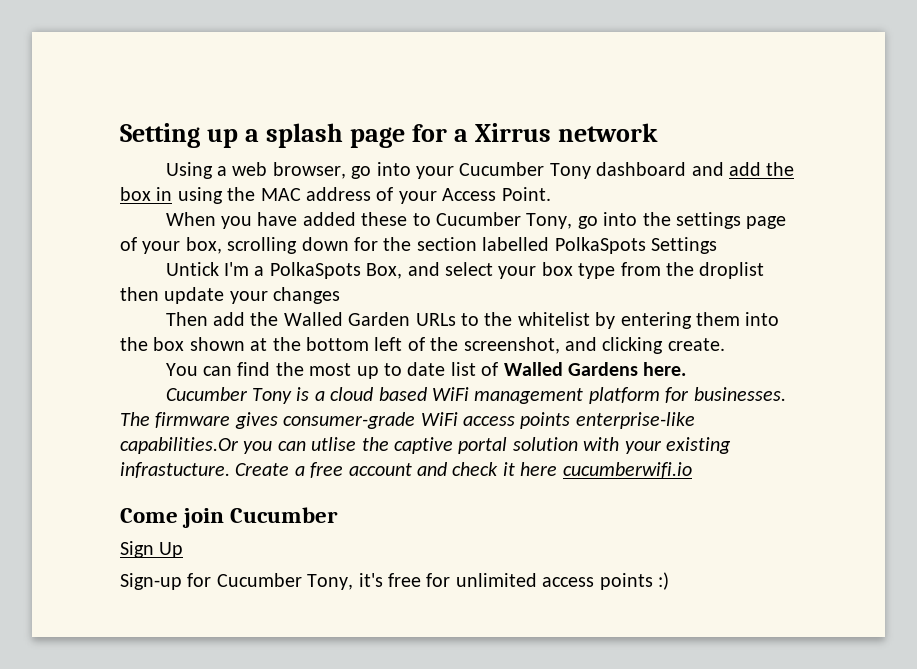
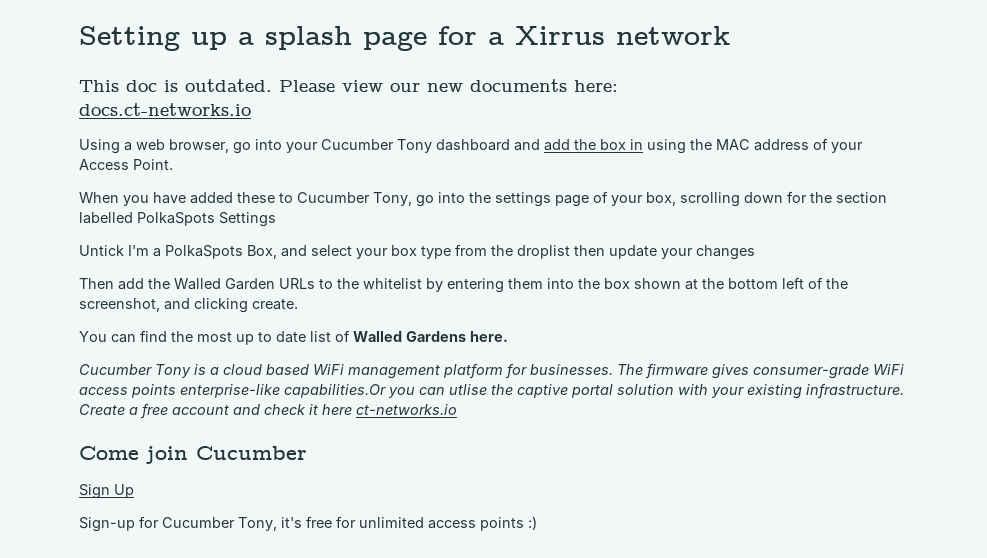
+ This doc is outdated. Please view our new documents here:
+ docs.ct-networks.io
- The firmware gives consumer-grade WiFi access points enterprise-like capabilities.Or you can utlise the captive portal solution with your existing infrastucture.
+ The firmware gives consumer-grade WiFi access points enterprise-like capabilities.Or you can utlise the captive portal solution with your existing infrastructure.
- Create a free account and check it here cucumberwifi.io
+ Create a free account and check it here ct-networks.io

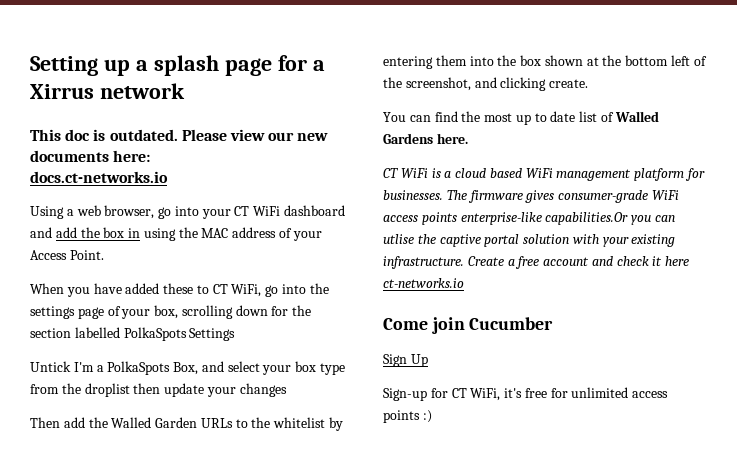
- Using a web browser, go into your Cucumber Tony dashboard and add the box in using the MAC address of your Access Point.
+ Using a web browser, go into your CT WiFi dashboard and add the box in using the MAC address of your Access Point.
- When you have added these to Cucumber Tony, go into the settings page of your box, scrolling down for the section labelled PolkaSpots Settings
+ When you have added these to CT WiFi, go into the settings page of your box, scrolling down for the section labelled PolkaSpots Settings
- Cucumber Tony is a cloud based WiFi management platform for businesses.
+ CT WiFi is a cloud based WiFi management platform for businesses.
- Sign-up for Cucumber Tony, it's free for unlimited access points :)
+ Sign-up for CT WiFi, it's free for unlimited access points :)

